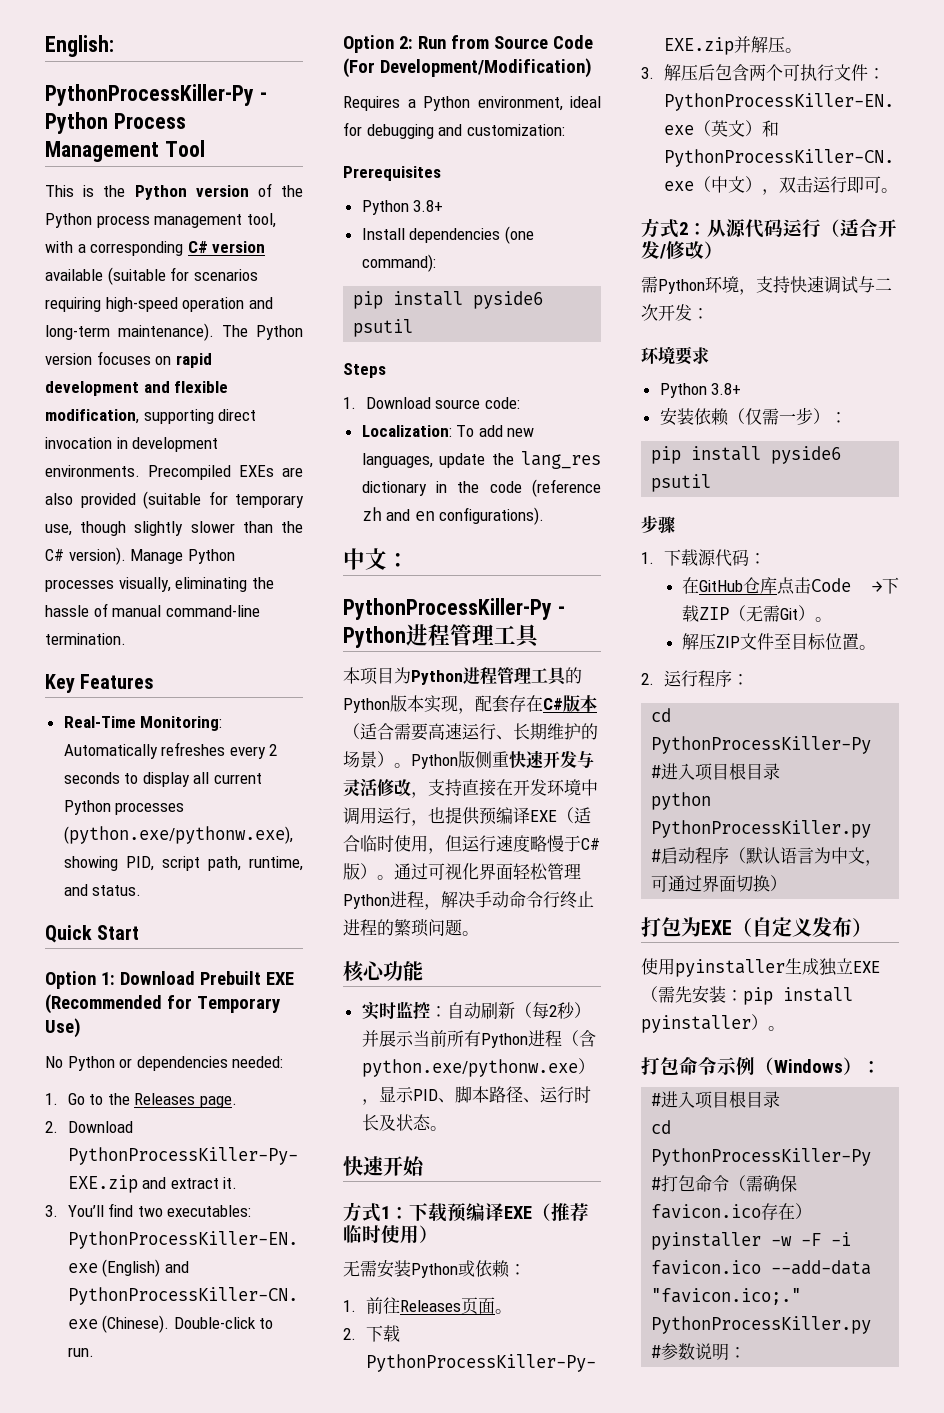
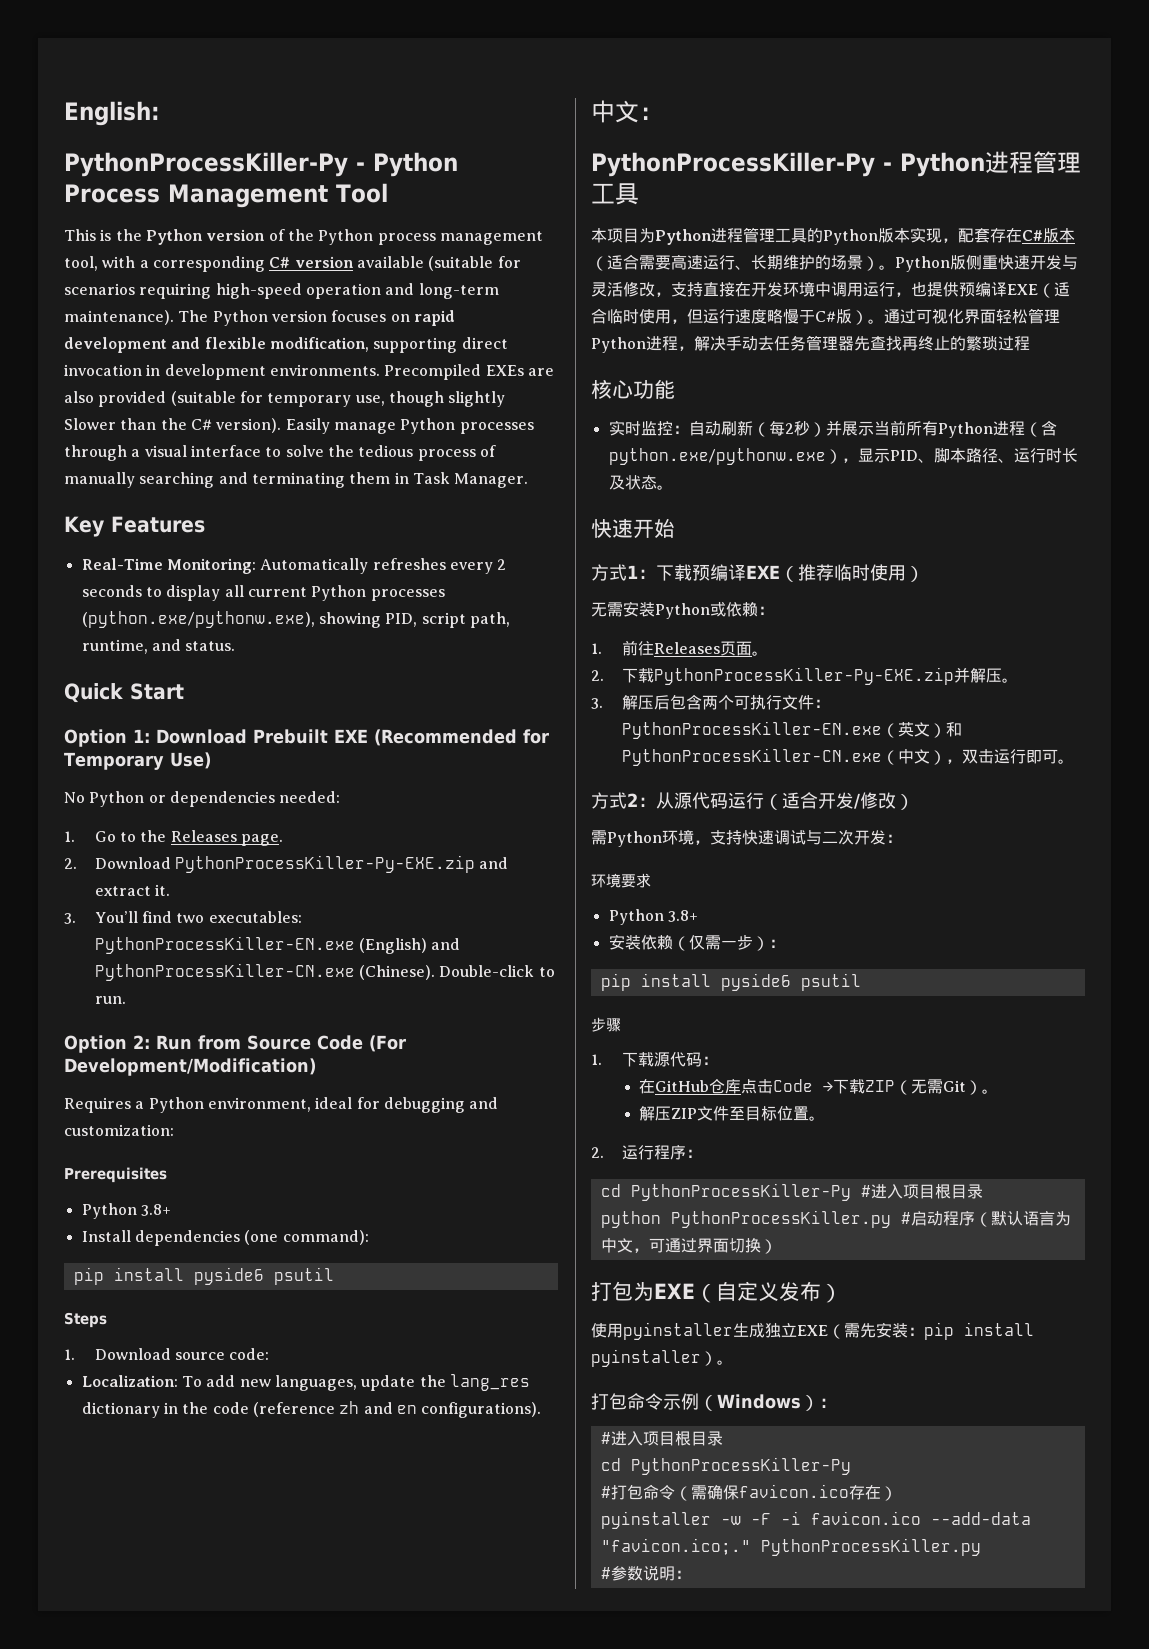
- Precompiled EXEs are also provided (suitable for temporary use, though slightly slower than the C# version).
+ Precompiled EXEs are also provided (suitable for temporary use, though slightly Slower than the C# version).
- Manage Python processes visually, eliminating the hassle of manual command-line termination.
+ Easily manage Python processes through a visual interface to solve the tedious process of manually searching and terminating them in Task Manager.
- 通过可视化界面轻松管理Python进程，解决手动命令行终止进程的繁琐问题。
+ 通过可视化界面轻松管理Python进程，解决手动去任务管理器先查找再终止的繁琐过程

